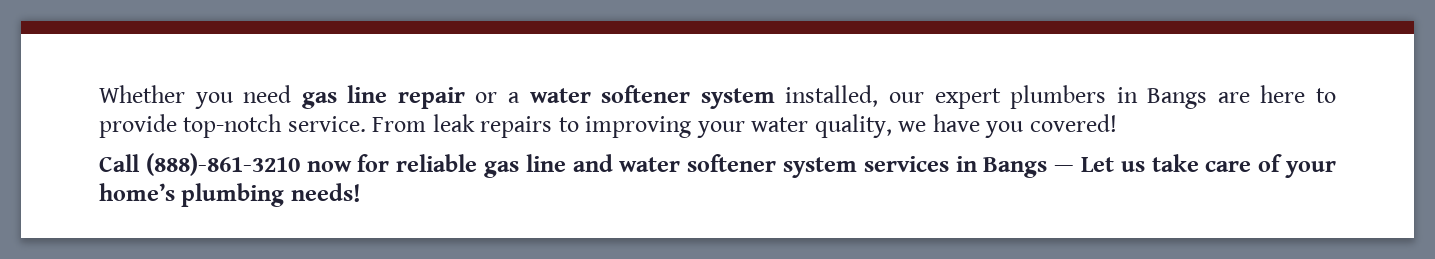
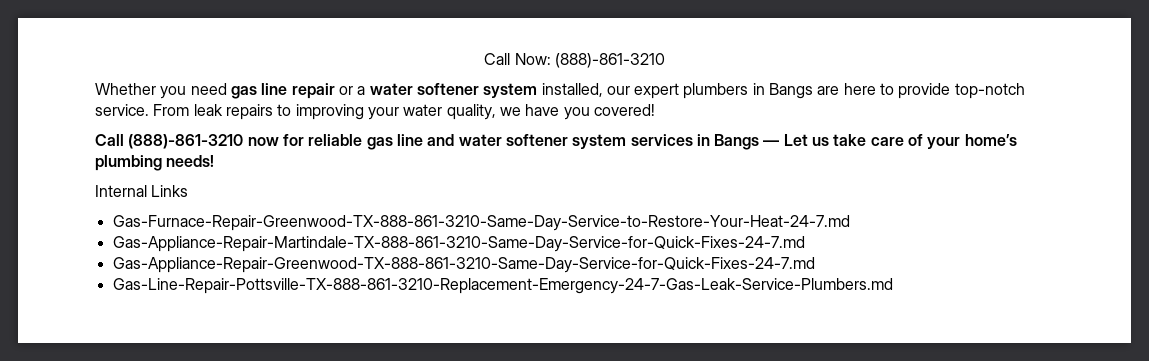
+ Call Now: (888)-861-3210
+ Internal Links
+ Gas-Furnace-Repair-Greenwood-TX-888-861-3210-Same-Day-Service-to-Restore-Your-Heat-24-7.md
+ Gas-Appliance-Repair-Martindale-TX-888-861-3210-Same-Day-Service-for-Quick-Fixes-24-7.md
+ Gas-Appliance-Repair-Greenwood-TX-888-861-3210-Same-Day-Service-for-Quick-Fixes-24-7.md
+ Gas-Line-Repair-Pottsville-TX-888-861-3210-Replacement-Emergency-24-7-Gas-Leak-Service-Plumbers.md

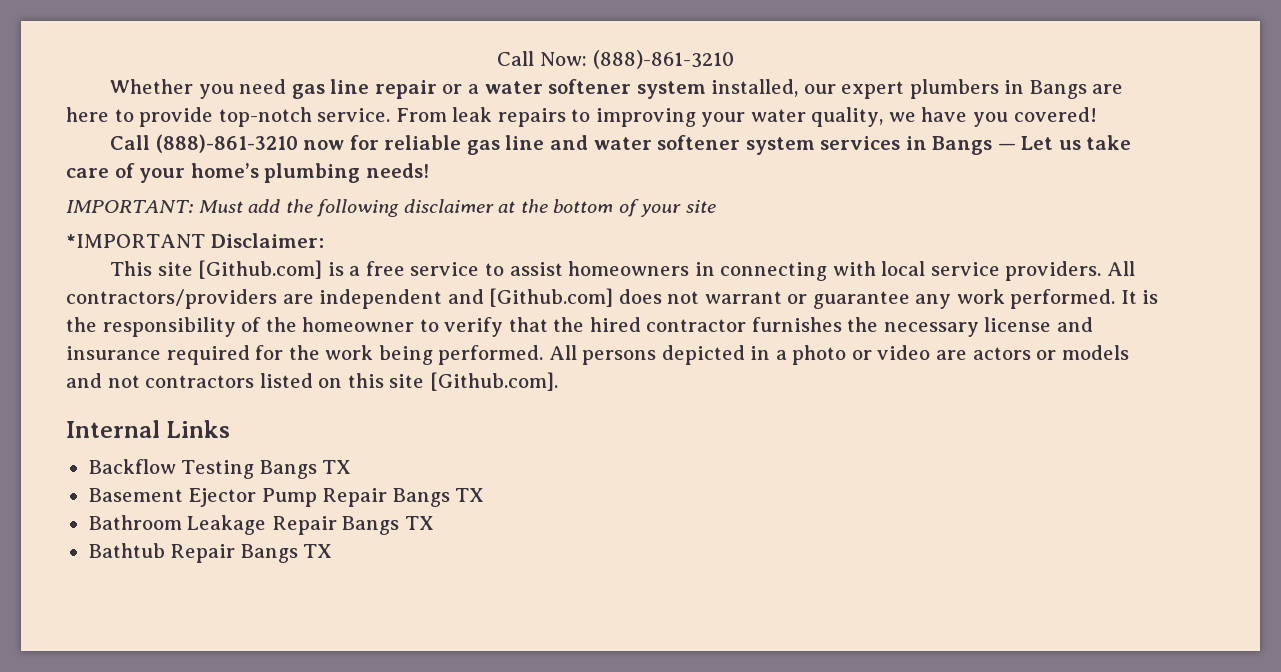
+ IMPORTANT: Must add the following disclaimer at the bottom of your site
+ *IMPORTANT Disclaimer:
+ This site [Github.com] is a free service to assist homeowners in connecting with local service providers. All contractors/providers are independent and [Github.com] does not warrant or guarantee any work performed. It is the responsibility of the homeowner to verify that the hired contractor furnishes the necessary license and insurance required for the work being performed. All persons depicted in a photo or video are actors or models and not contractors listed on this site [Github.com].
  Internal Links
- Gas-Furnace-Repair-Greenwood-TX-888-861-3210-Same-Day-Service-to-Restore-Your-Heat-24-7.md
- Gas-Appliance-Repair-Martindale-TX-888-861-3210-Same-Day-Service-for-Quick-Fixes-24-7.md
- Gas-Appliance-Repair-Greenwood-TX-888-861-3210-Same-Day-Service-for-Quick-Fixes-24-7.md
- Gas-Line-Repair-Pottsville-TX-888-861-3210-Replacement-Emergency-24-7-Gas-Leak-Service-Plumbers.md
+ Backflow Testing Bangs TX
+ Basement Ejector Pump Repair Bangs TX
+ Bathroom Leakage Repair Bangs TX
+ Bathtub Repair Bangs TX

